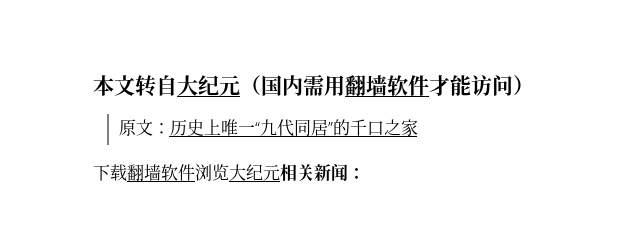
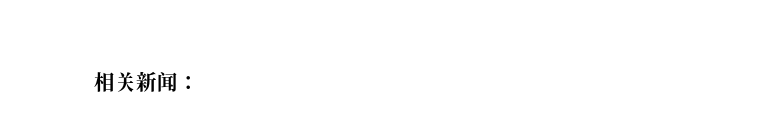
- 本文转自大纪元（国内需用翻墙软件才能访问）
- 原文：历史上唯一“九代同居”的千口之家
- 下载翻墙软件浏览大纪元相关新闻：
+ 相关新闻：

